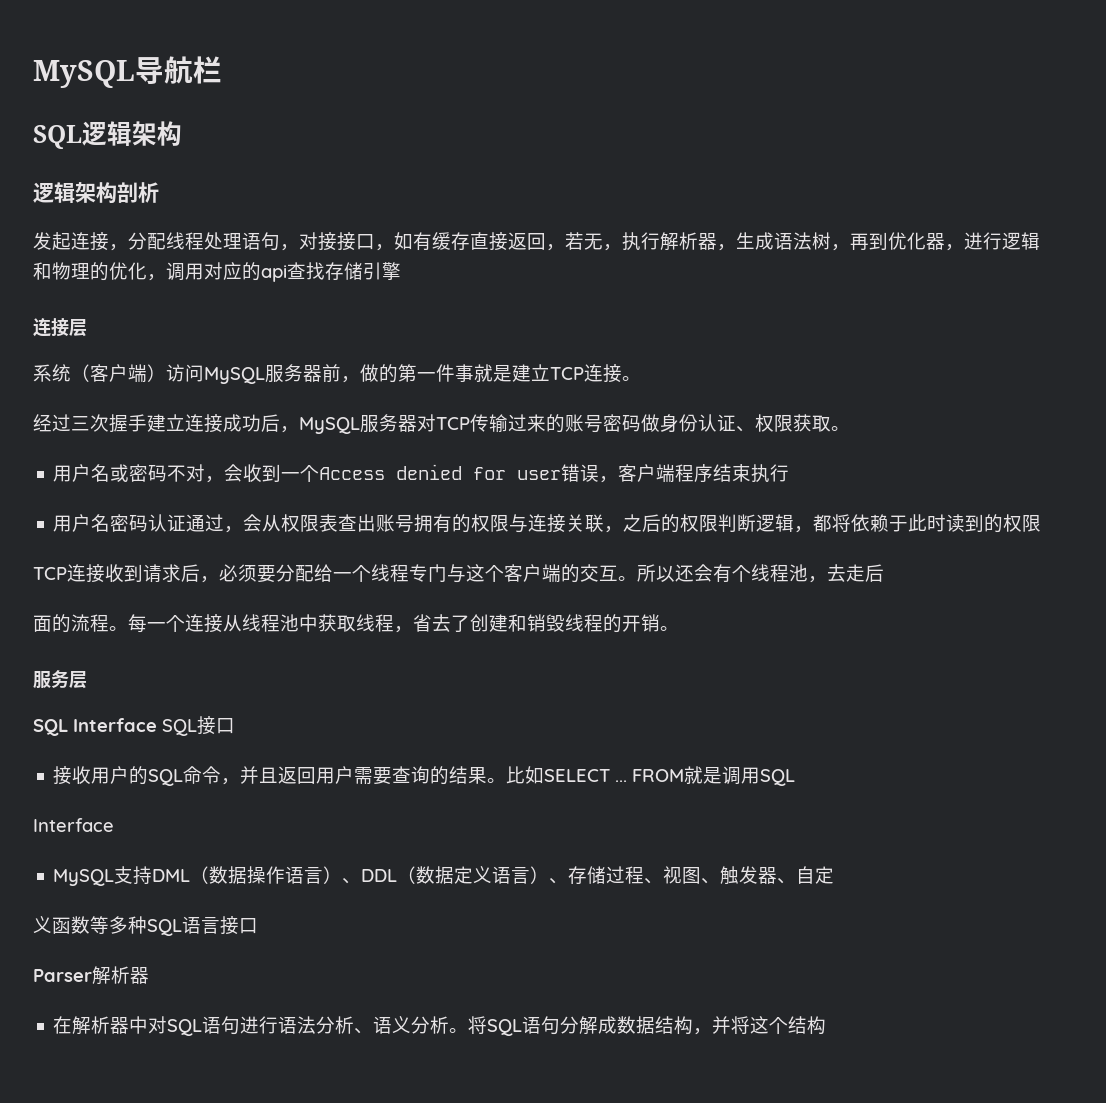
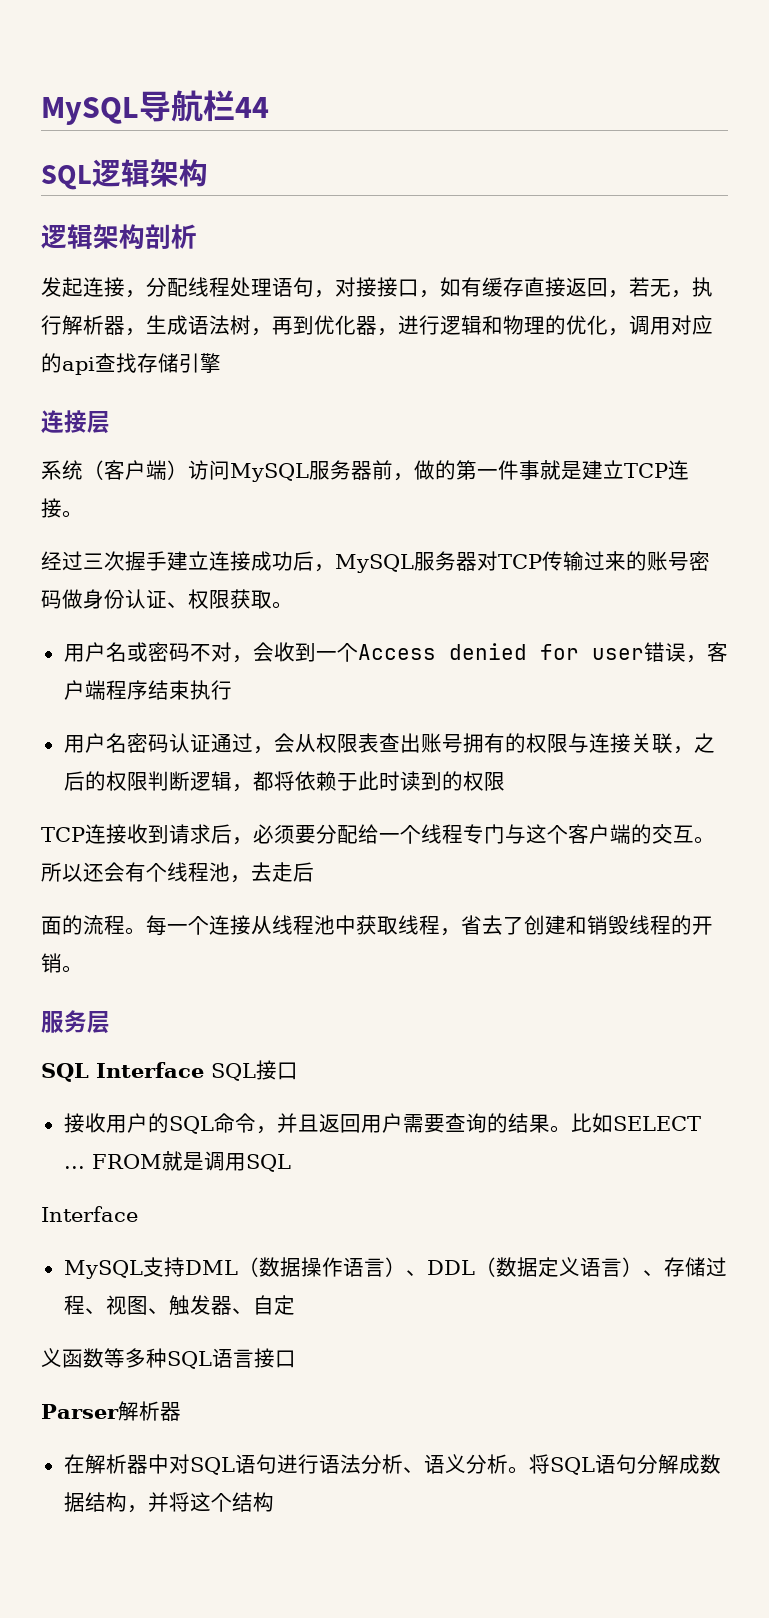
- MySQL导航栏
+ MySQL导航栏44

